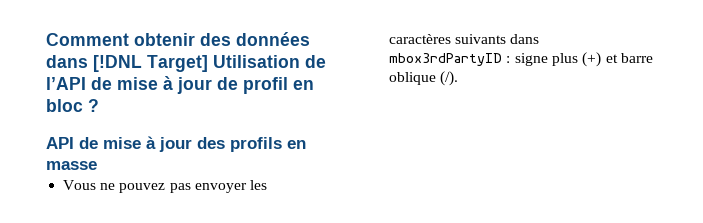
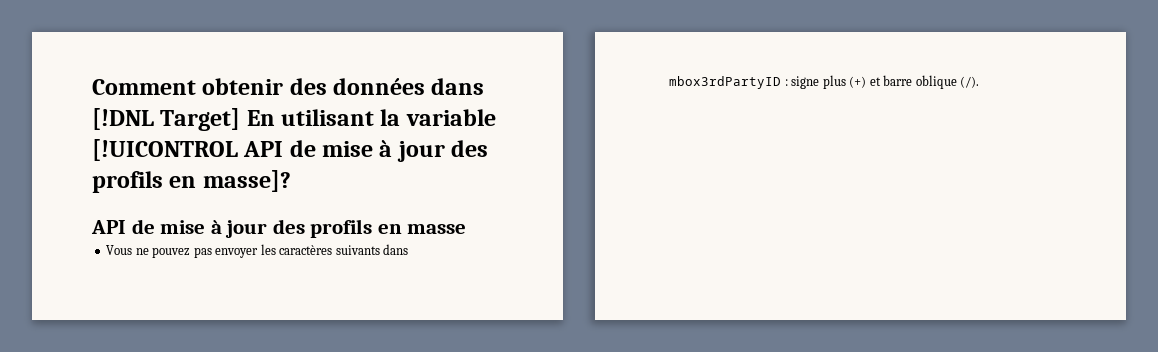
- Comment obtenir des données dans [!DNL Target] Utilisation de l’API de mise à jour de profil en bloc ?
+ Comment obtenir des données dans [!DNL Target] En utilisant la variable [!UICONTROL API de mise à jour des profils en masse]?

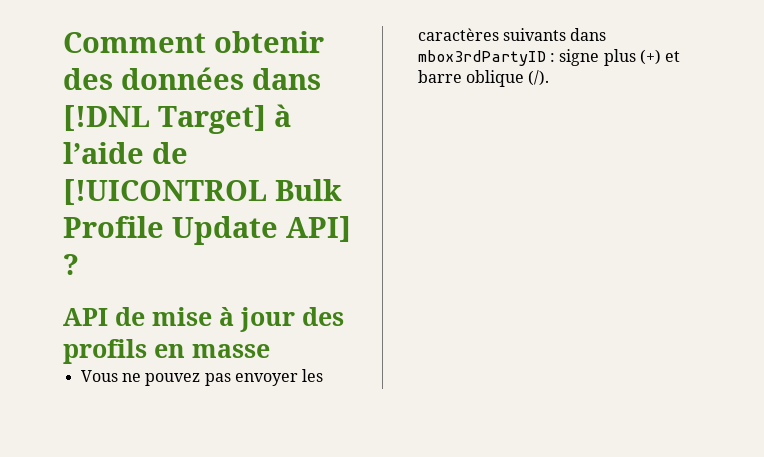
- Comment obtenir des données dans [!DNL Target] En utilisant la variable [!UICONTROL API de mise à jour des profils en masse]?
+ Comment obtenir des données dans [!DNL Target] à l’aide de [!UICONTROL Bulk Profile Update API] ?

